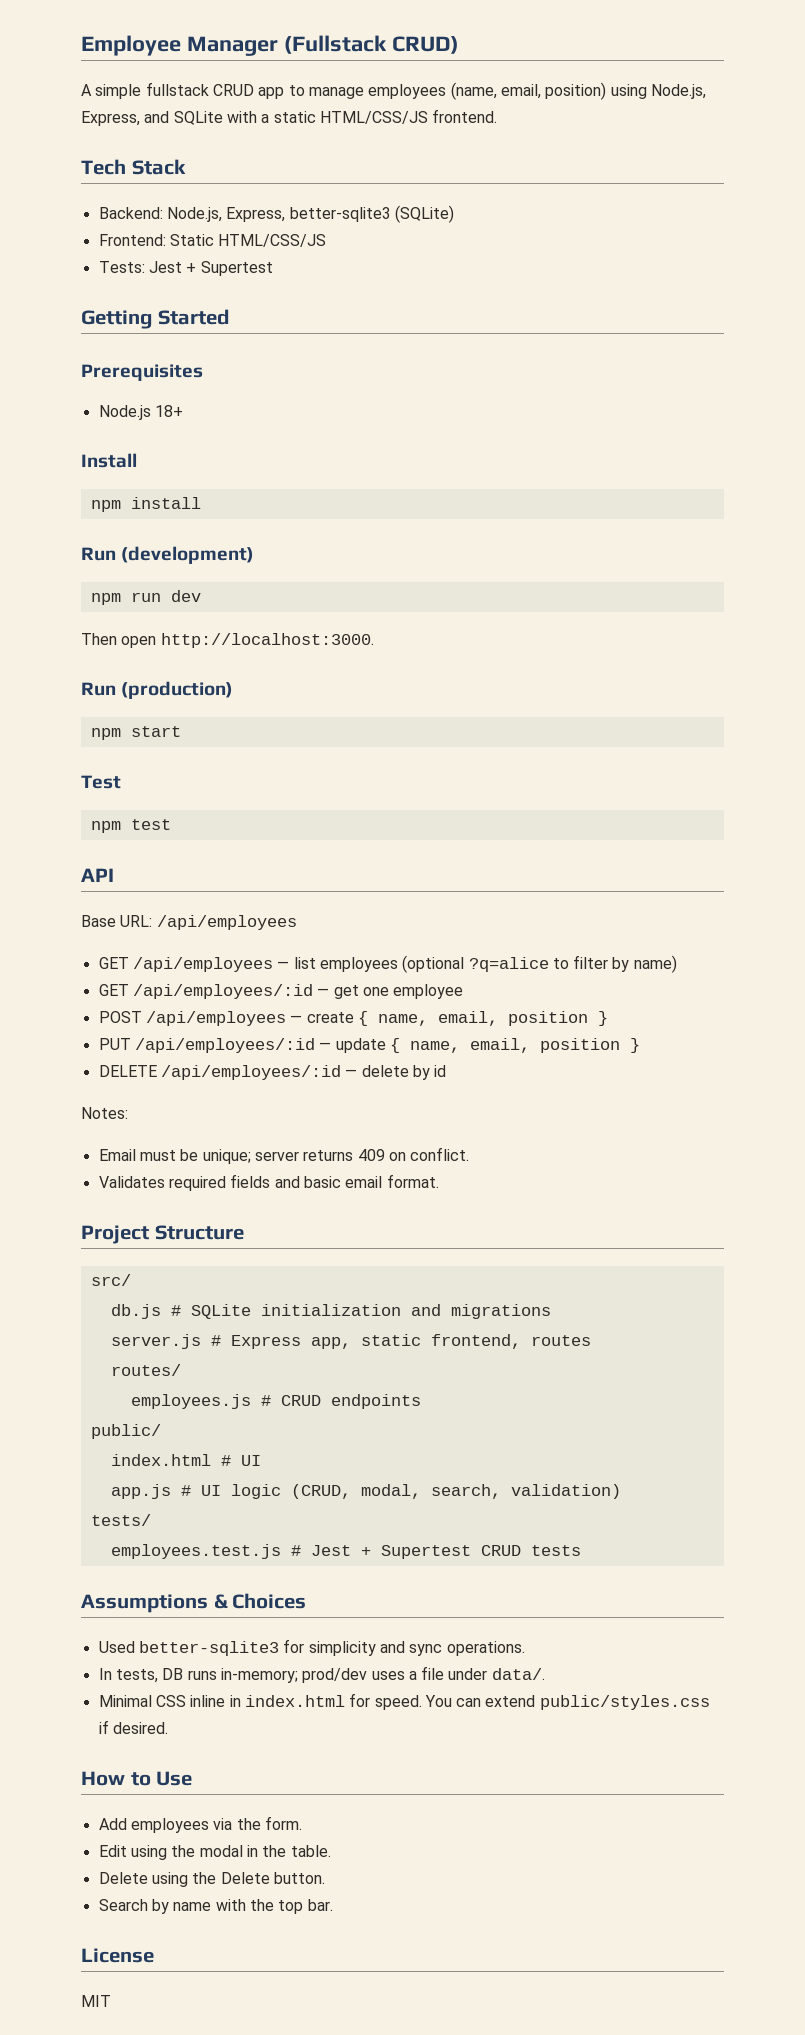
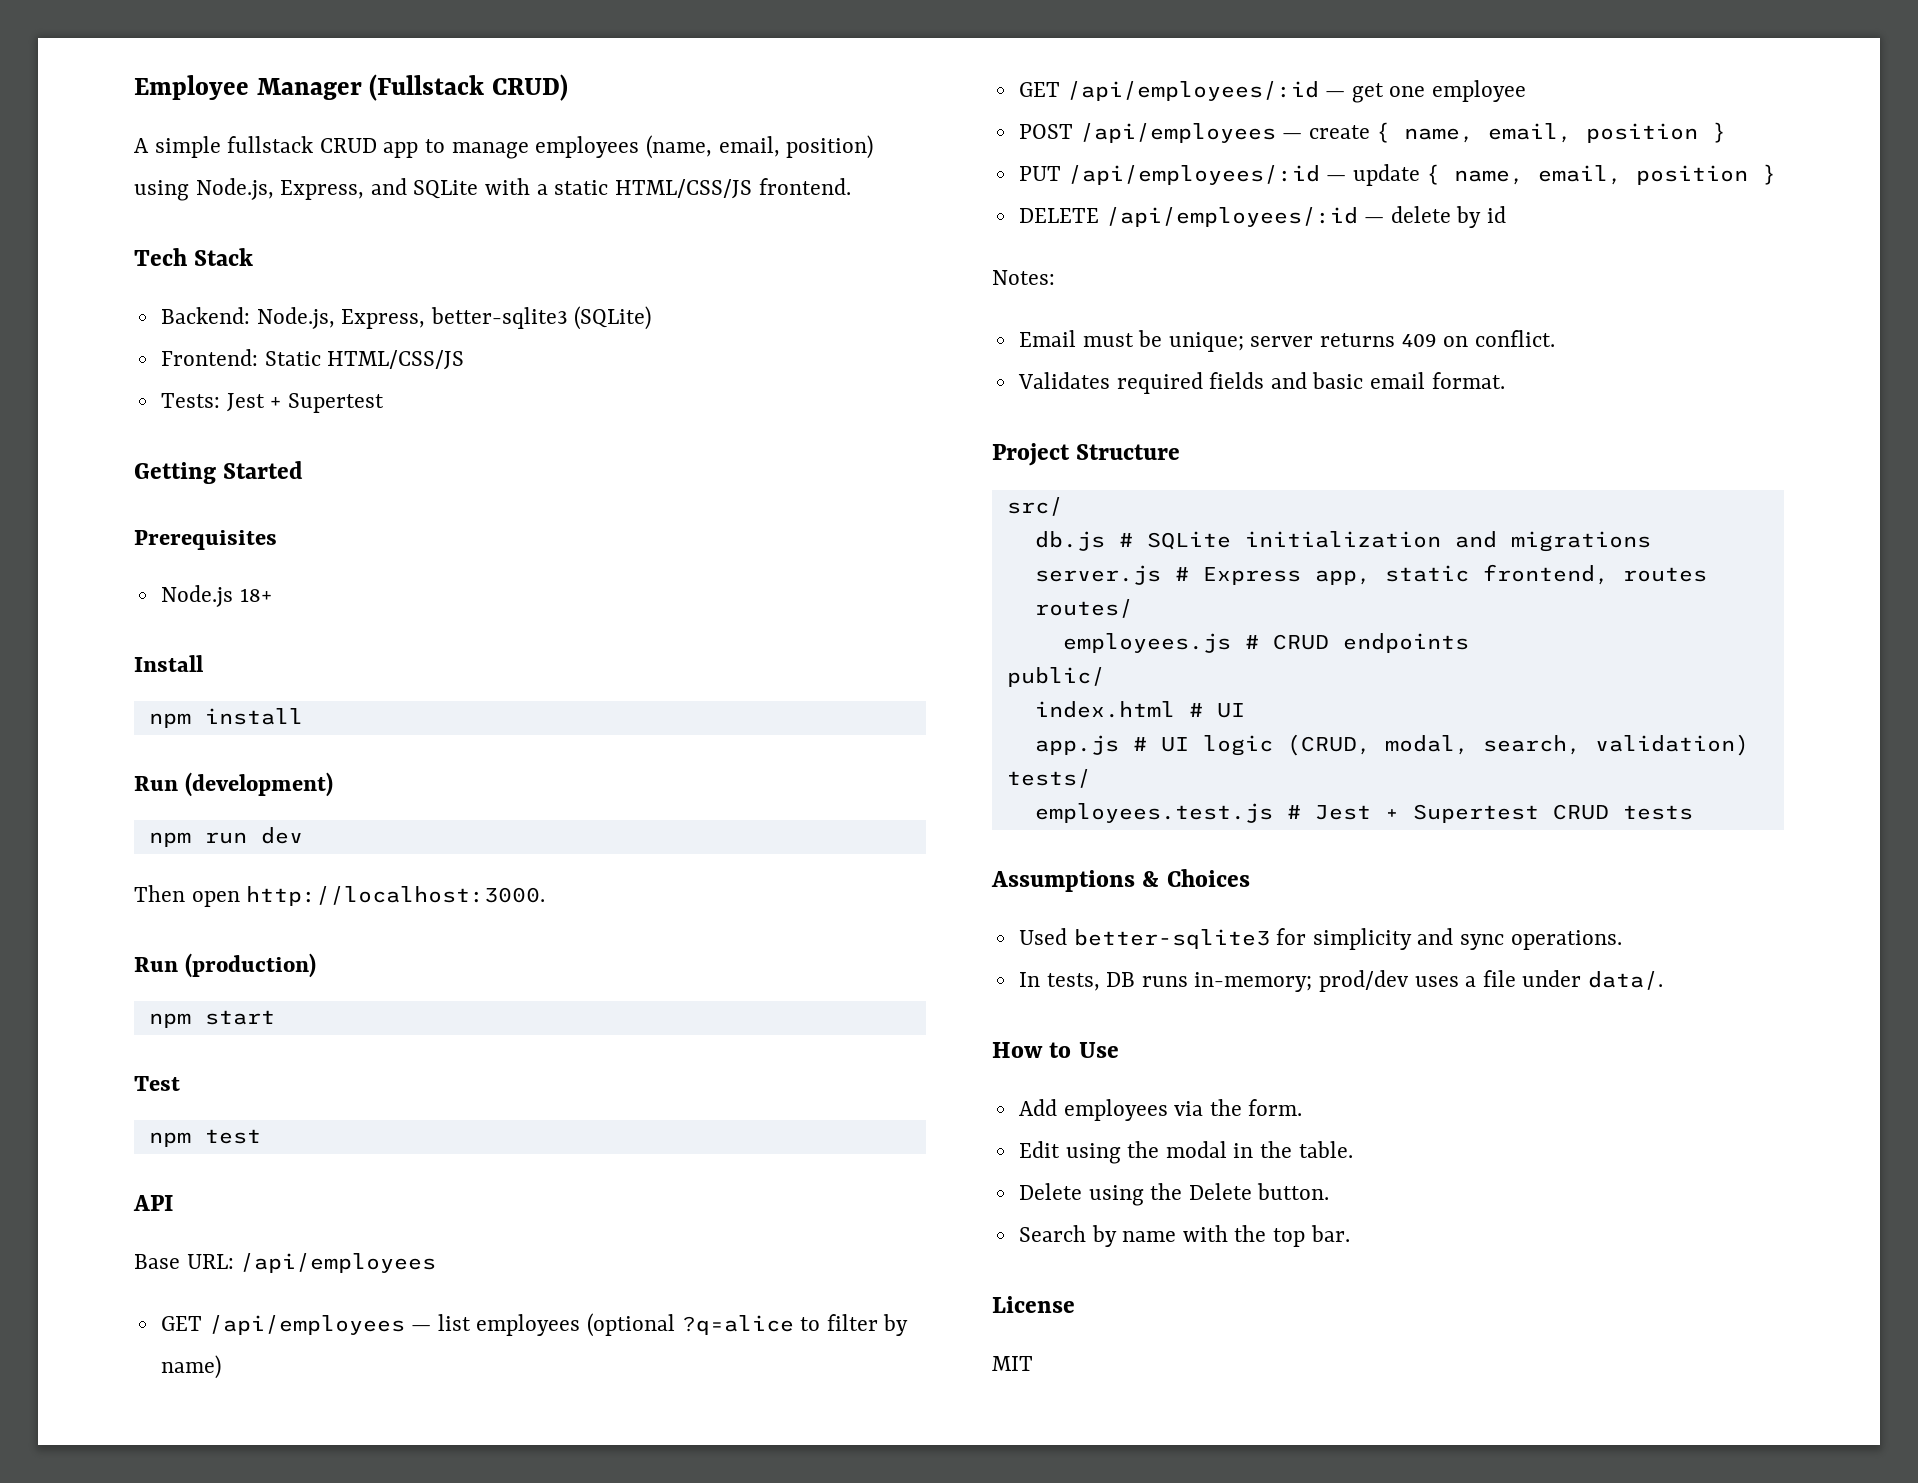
- Minimal CSS inline in index.html for speed. You can extend public/styles.css if desired.

